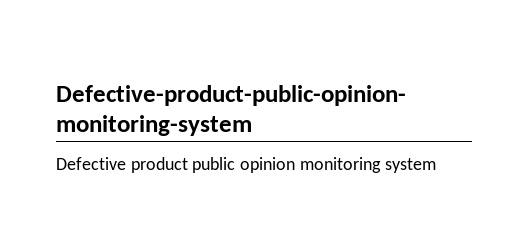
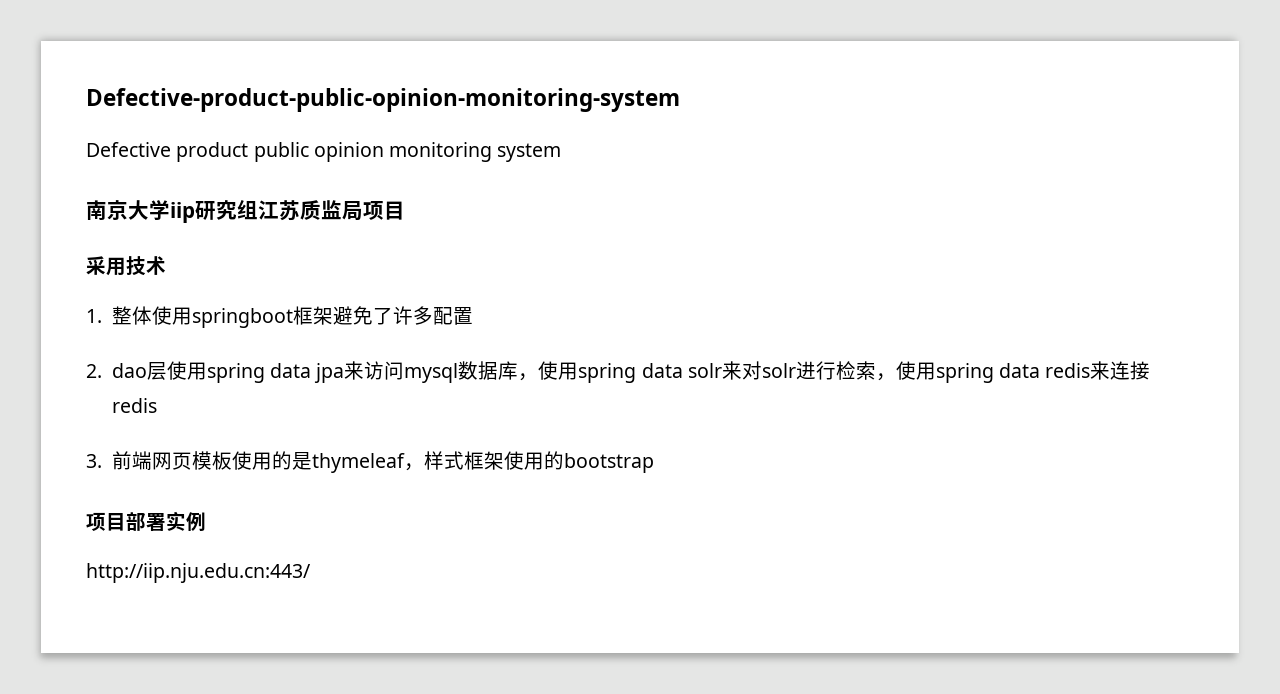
+ 南京大学iip研究组江苏质监局项目
+ 采用技术
+ 1.整体使用springboot框架避免了许多配置
+ 2. dao层使用spring data jpa来访问mysql数据库，使用spring data solr来对solr进行检索，使用spring data redis来连接redis
+ 3.前端网页模板使用的是thymeleaf，样式框架使用的bootstrap
+ 项目部署实例
+ http://iip.nju.edu.cn:443/

